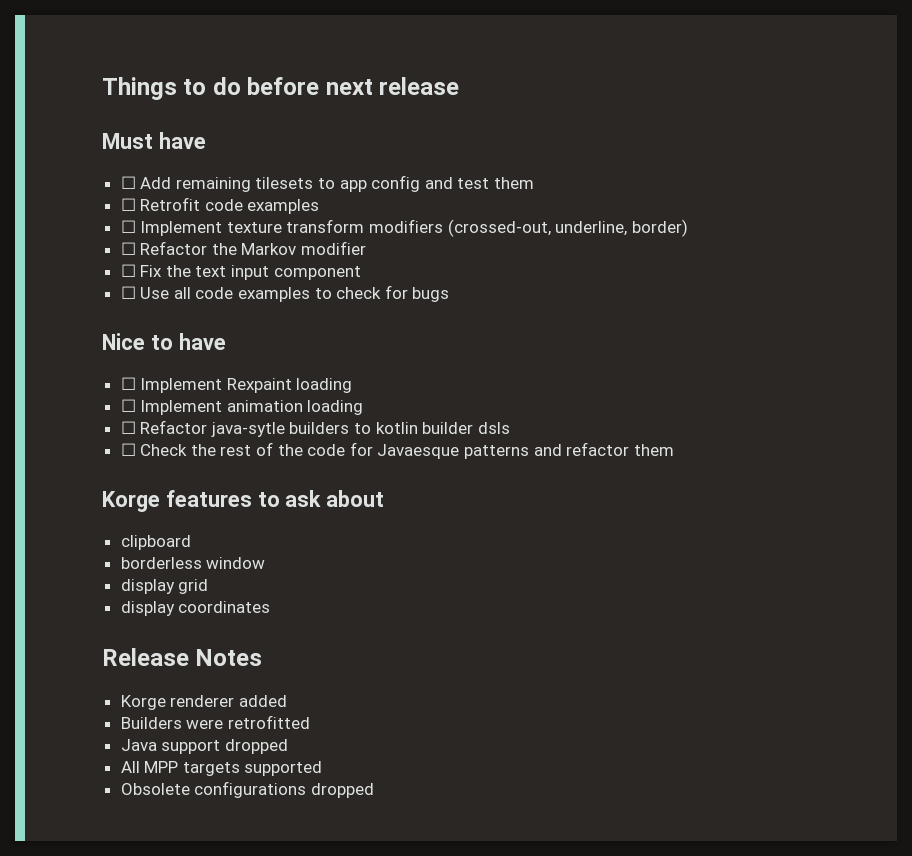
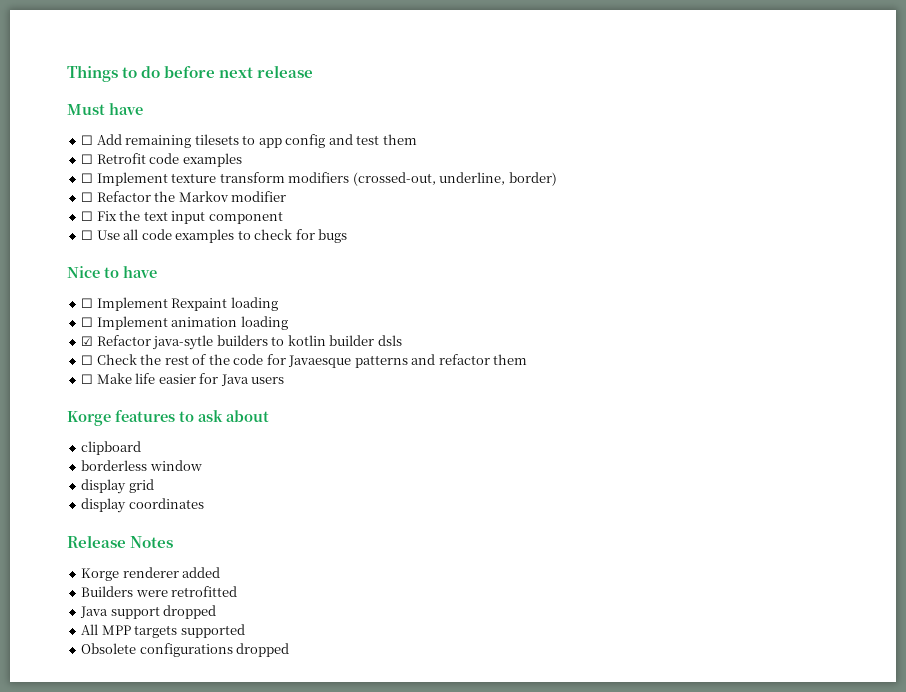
- ☐ Refactor java-sytle builders to kotlin builder dsls
+ ☑ Refactor java-sytle builders to kotlin builder dsls
+ ☐ Make life easier for Java users

